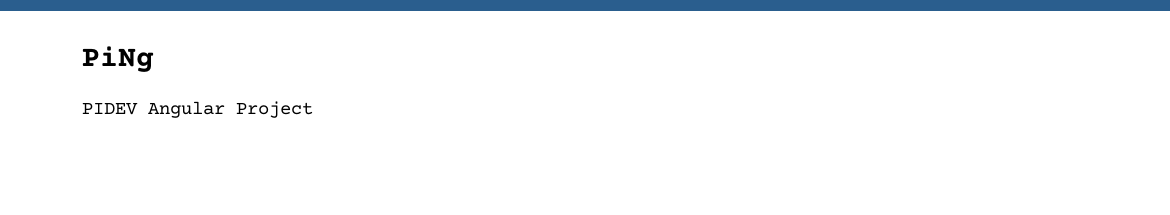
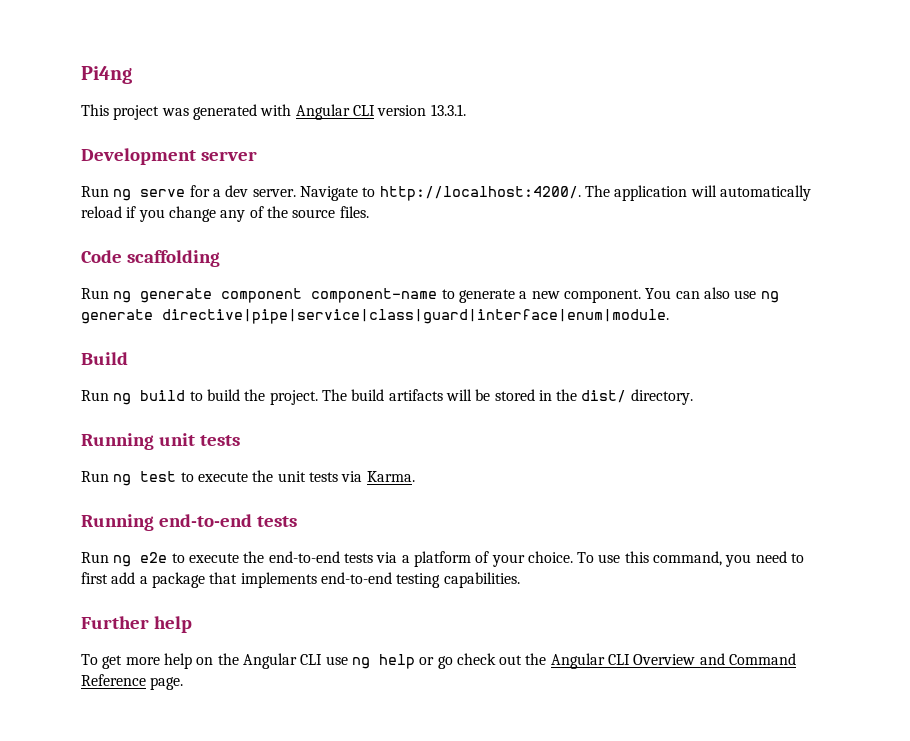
- PiNg
- PIDEV Angular Project
+ Pi4ng
+ This project was generated with Angular CLI version 13.3.1.
+ Development server
+ Run ng serve for a dev server. Navigate to http://localhost:4200/. The application will automatically reload if you change any of the source files.
+ Code scaffolding
+ Run ng generate component component-name to generate a new component. You can also use ng generate directive|pipe|service|class|guard|interface|enum|module.
+ Build
+ Run ng build to build the project. The build artifacts will be stored in the dist/ directory.
+ Running unit tests
+ Run ng test to execute the unit tests via Karma.
+ Running end-to-end tests
+ Run ng e2e to execute the end-to-end tests via a platform of your choice. To use this command, you need to first add a package that implements end-to-end testing capabilities.
+ Further help
+ To get more help on the Angular CLI use ng help or go check out the Angular CLI Overview and Command Reference page.

